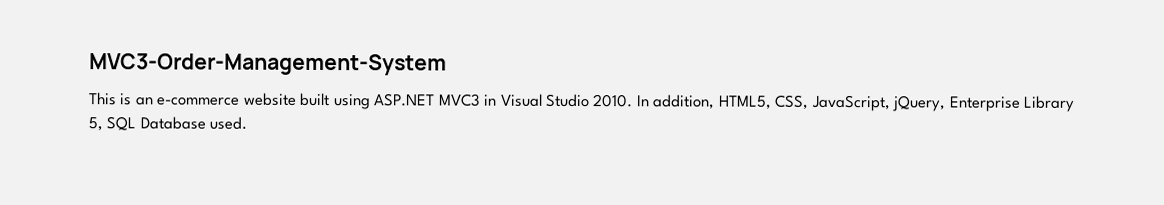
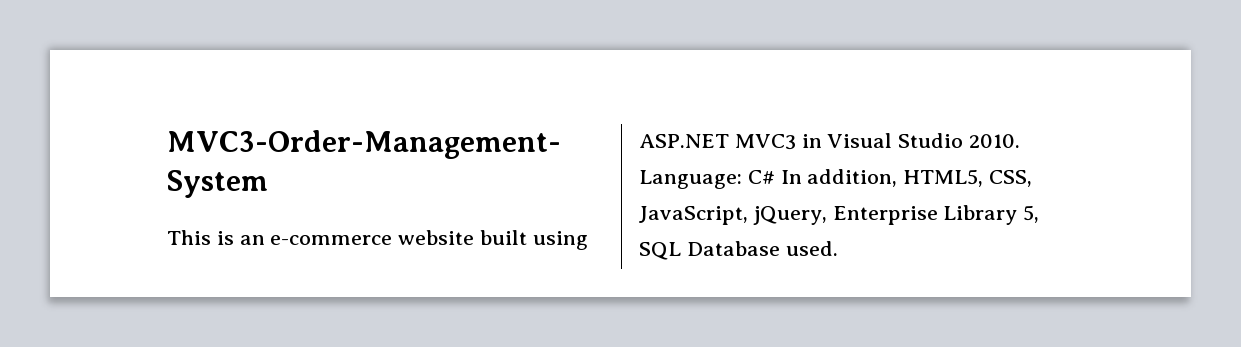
- In addition, HTML5, CSS, JavaScript, jQuery, Enterprise Library 5, SQL Database used.
+ Language: C# In addition, HTML5, CSS, JavaScript, jQuery, Enterprise Library 5, SQL Database used.

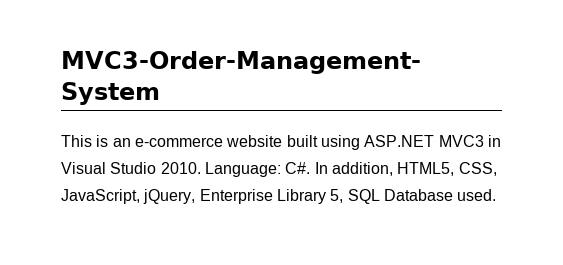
- Language: C# In addition, HTML5, CSS, JavaScript, jQuery, Enterprise Library 5, SQL Database used.
+ Language: C#. In addition, HTML5, CSS, JavaScript, jQuery, Enterprise Library 5, SQL Database used.

